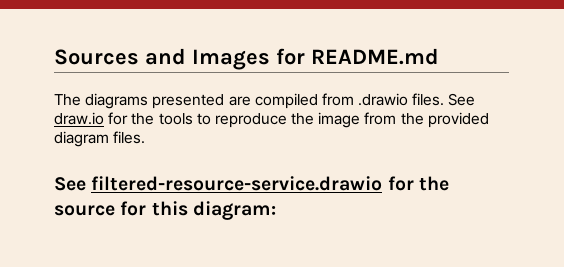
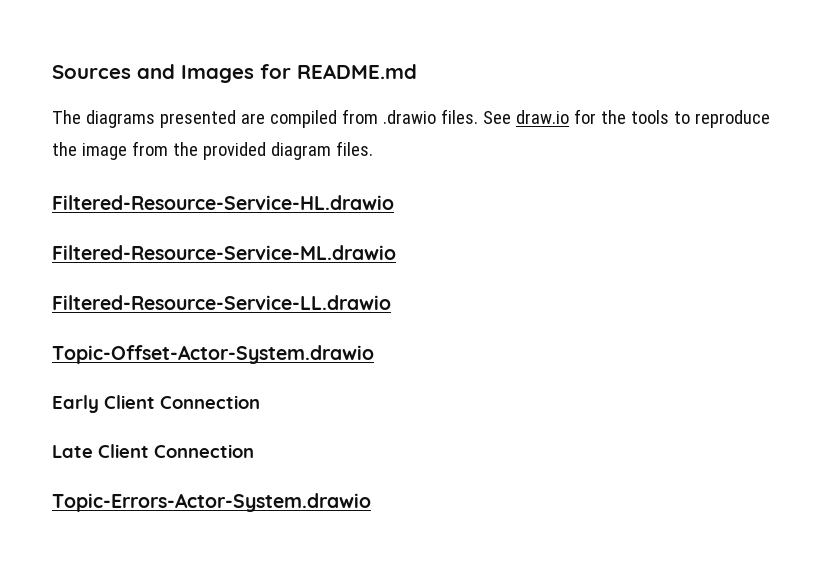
- See filtered-resource-service.drawio for the source for this diagram:
+ Filtered-Resource-Service-HL.drawio
+ Filtered-Resource-Service-ML.drawio
+ Filtered-Resource-Service-LL.drawio
+ Topic-Offset-Actor-System.drawio
+ Early Client Connection
+ Late Client Connection
+ Topic-Errors-Actor-System.drawio

